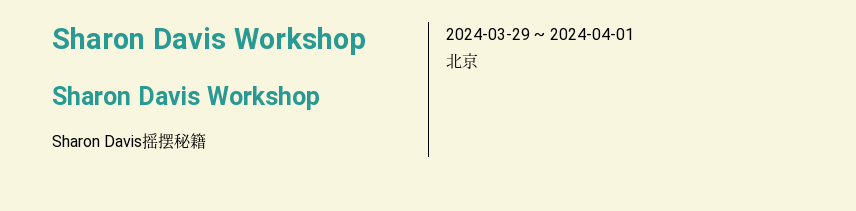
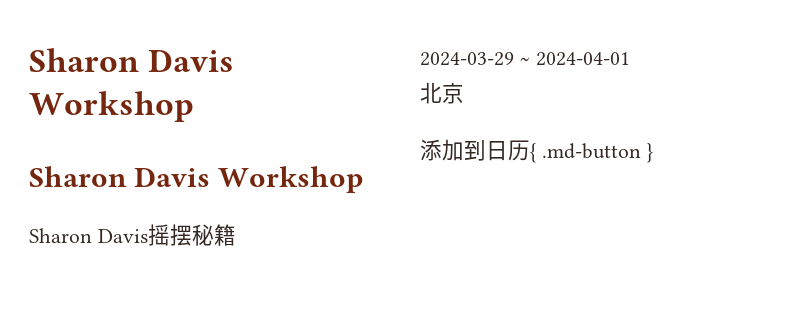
+ 添加到日历{ .md-button }

